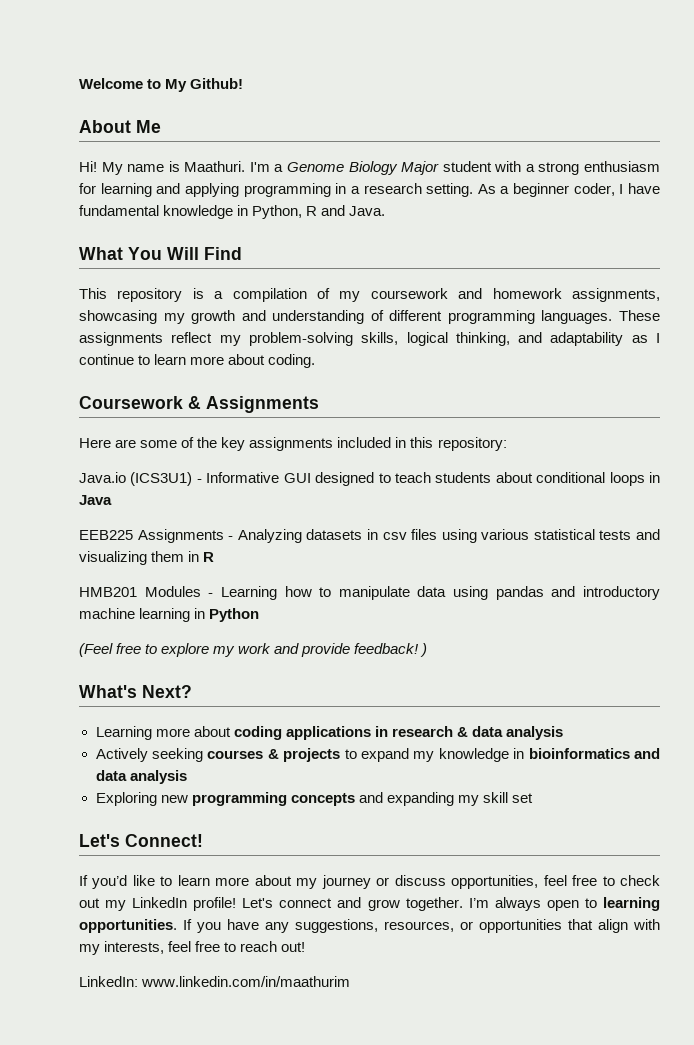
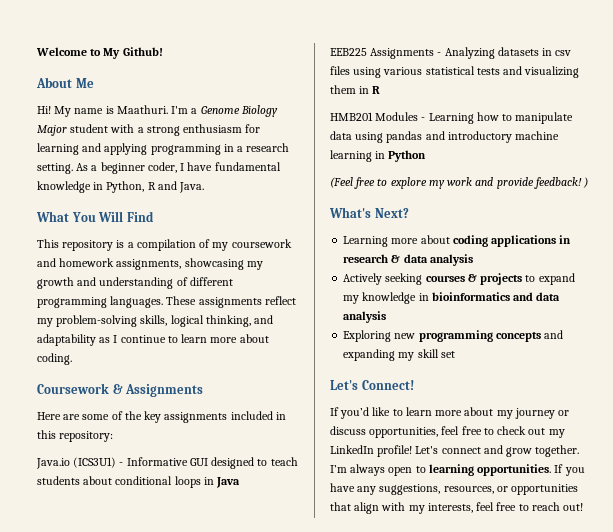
- LinkedIn: www.linkedin.com/in/maathurim

